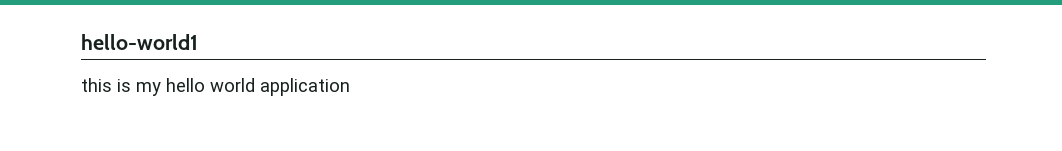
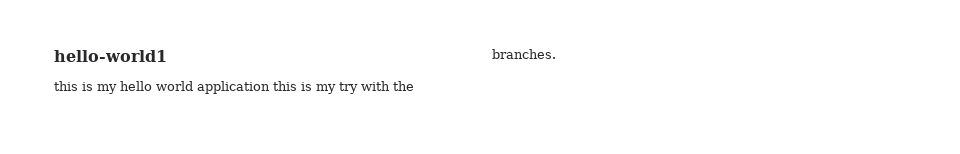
- this is my hello world application
+ this is my hello world application this is my try with the branches.

